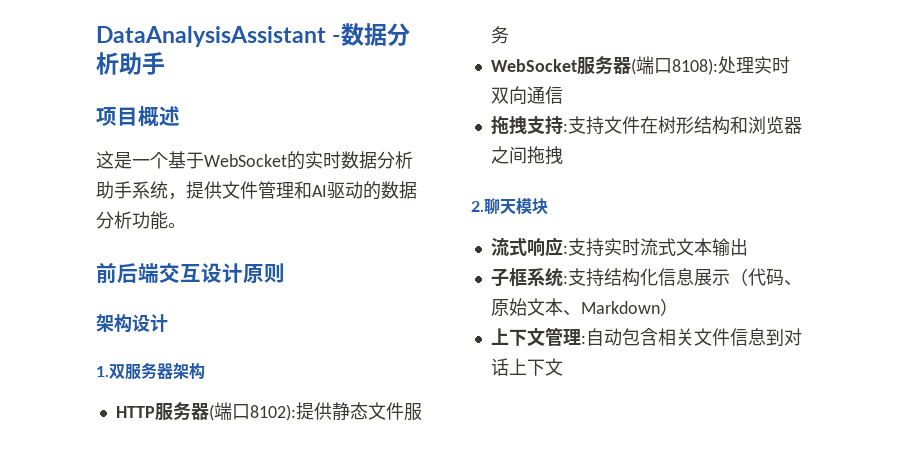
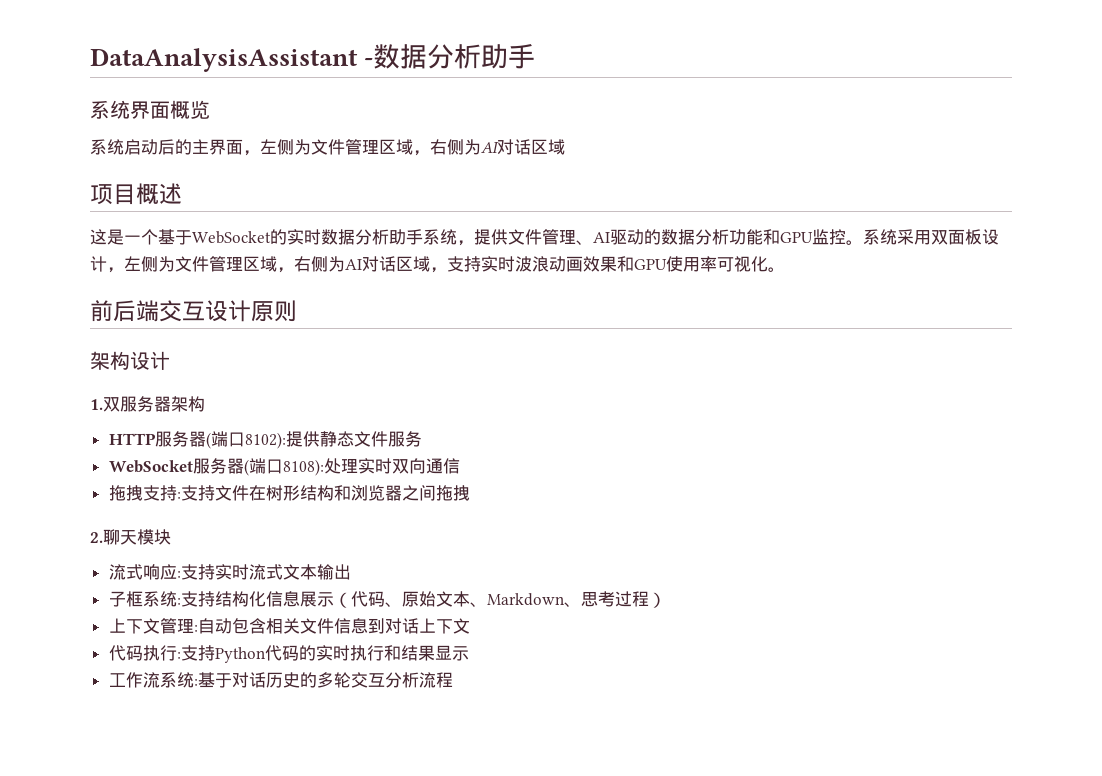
+ 系统界面概览
+ 系统启动后的主界面，左侧为文件管理区域，右侧为AI对话区域
- 这是一个基于WebSocket的实时数据分析助手系统，提供文件管理和AI驱动的数据分析功能。
+ 这是一个基于WebSocket的实时数据分析助手系统，提供文件管理、AI驱动的数据分析功能和GPU监控。系统采用双面板设计，左侧为文件管理区域，右侧为AI对话区域，支持实时波浪动画效果和GPU使用率可视化。
- 子框系统:支持结构化信息展示（代码、原始文本、Markdown）
+ 子框系统:支持结构化信息展示（代码、原始文本、Markdown、思考过程）
+ 代码执行:支持Python代码的实时执行和结果显示
+ 工作流系统:基于对话历史的多轮交互分析流程

